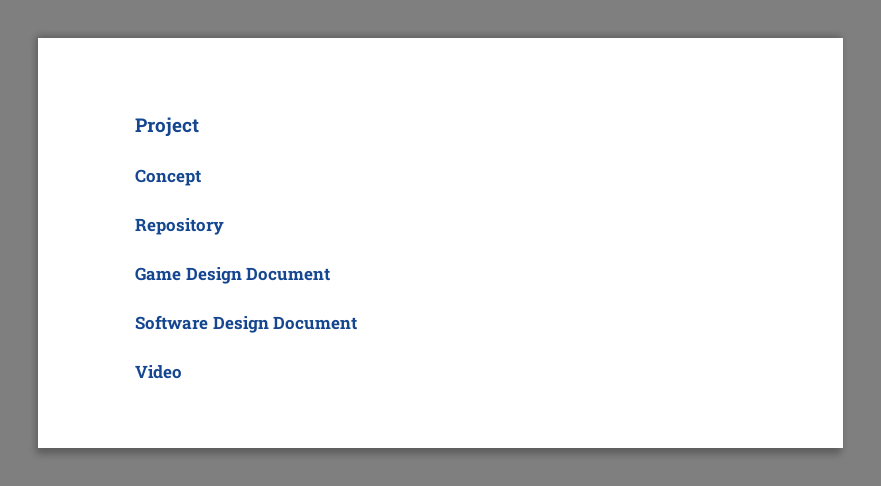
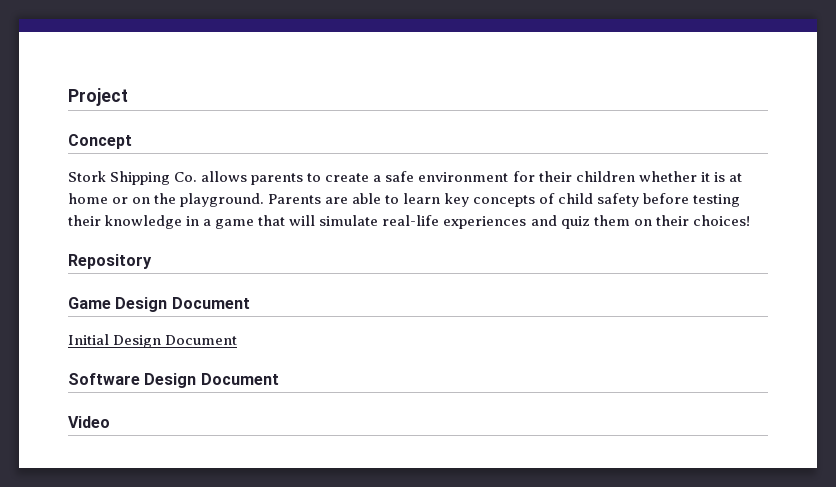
+ Stork Shipping Co. allows parents to create a safe environment for their children whether it is at home or on the playground. Parents are able to learn key concepts of child safety before testing their knowledge in a game that will simulate real-life experiences and quiz them on their choices!
+ Initial Design Document

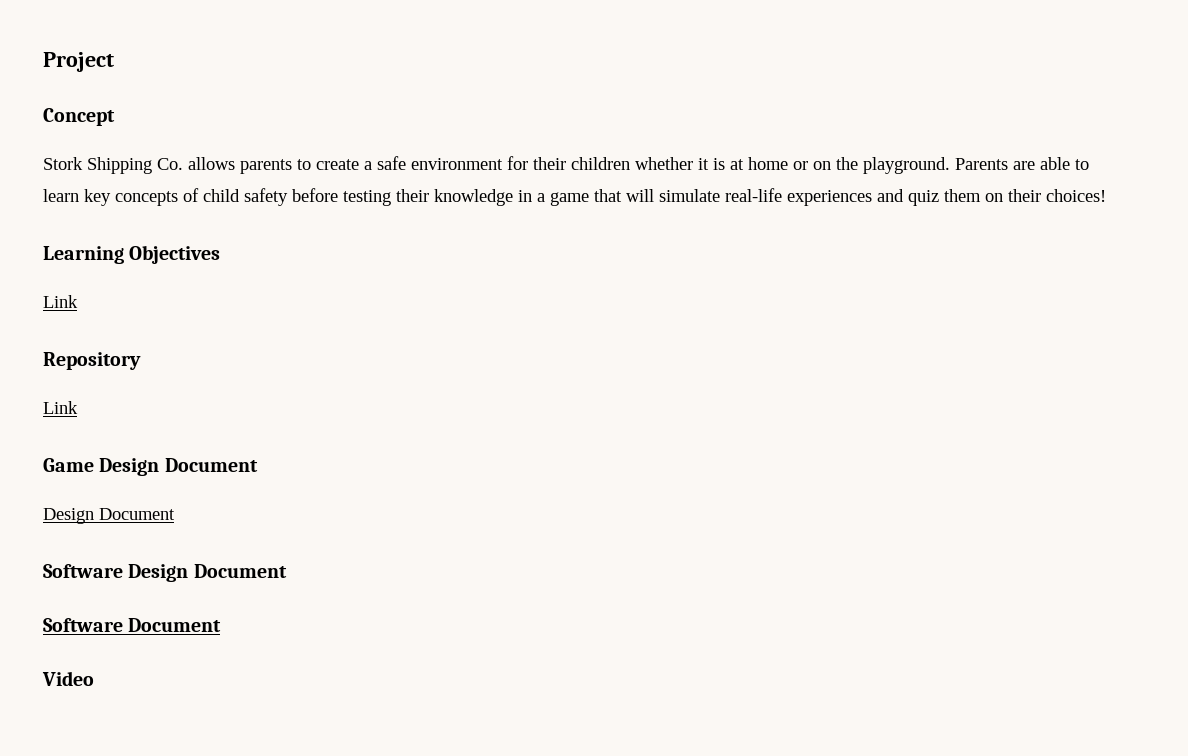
+ Learning Objectives
+ Link
  Repository
+ Link
  Game Design Document
- Initial Design Document
+ Design Document
+ Software Document

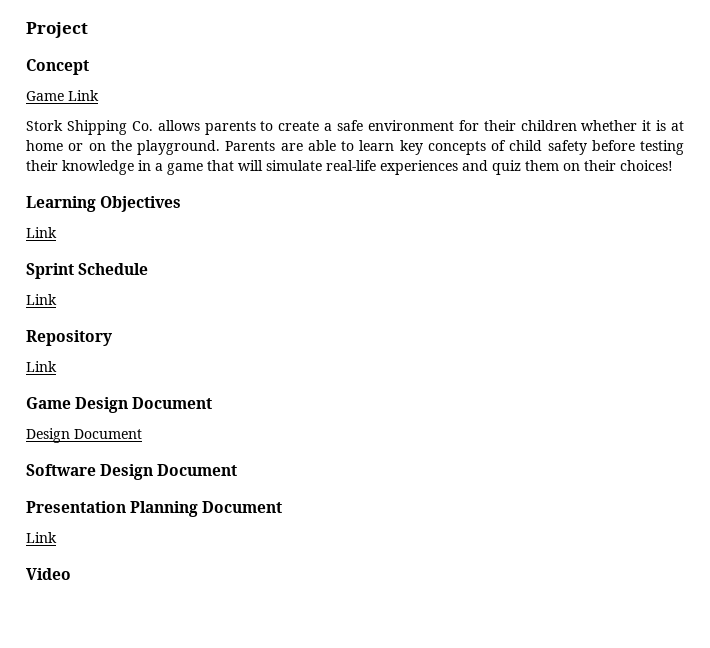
+ Game Link
+ Sprint Schedule
+ Link
- Software Document
+ Presentation Planning Document
+ Link

